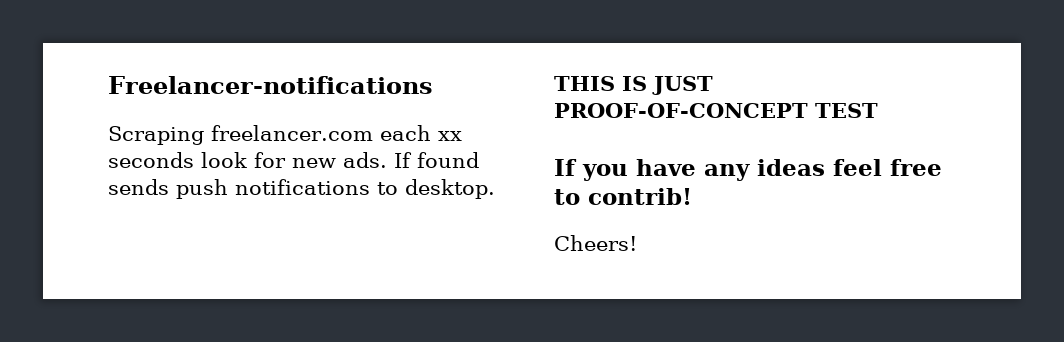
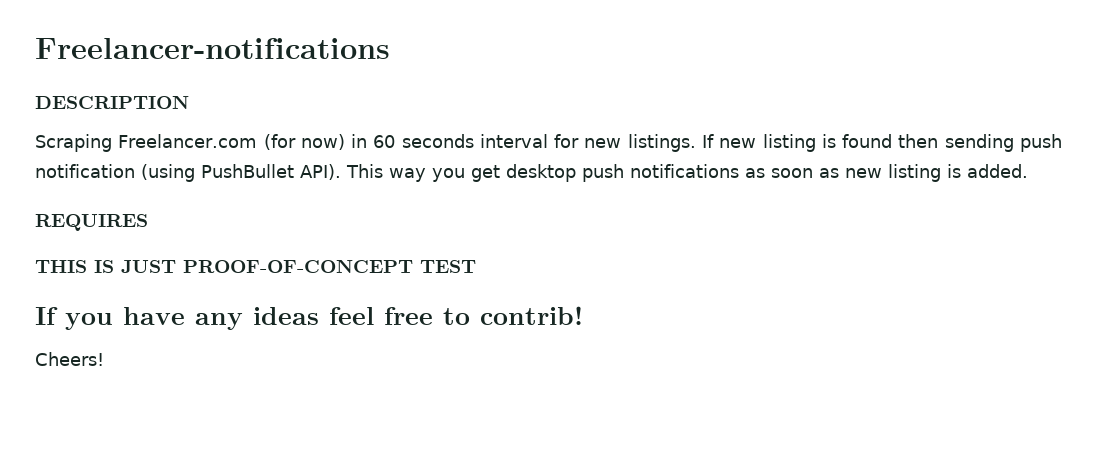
+ DESCRIPTION
- Scraping freelancer.com each xx seconds look for new ads. If found sends push notifications to desktop.
+ Scraping Freelancer.com (for now) in 60 seconds interval for new listings. If new listing is found then sending push notification (using PushBullet API). This way you get desktop push notifications as soon as new listing is added.
+ REQUIRES

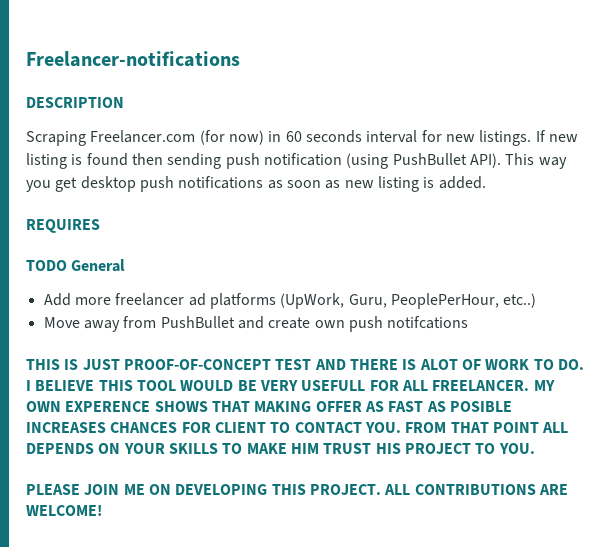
+ TODO General
+ Add more freelancer ad platforms (UpWork, Guru, PeoplePerHour, etc..)
+ Move away from PushBullet and create own push notifcations
- THIS IS JUST PROOF-OF-CONCEPT TEST
- If you have any ideas feel free to contrib!
- Cheers!
+ THIS IS JUST PROOF-OF-CONCEPT TEST AND THERE IS ALOT OF WORK TO DO. I BELIEVE THIS TOOL WOULD BE VERY USEFULL FOR ALL FREELANCER. MY OWN EXPERENCE SHOWS THAT MAKING OFFER AS FAST AS POSIBLE INCREASES CHANCES FOR CLIENT TO CONTACT YOU. FROM THAT POINT ALL DEPENDS ON YOUR SKILLS TO MAKE HIM TRUST HIS PROJECT TO YOU.
+ PLEASE JOIN ME ON DEVELOPING THIS PROJECT. ALL CONTRIBUTIONS ARE WELCOME!

